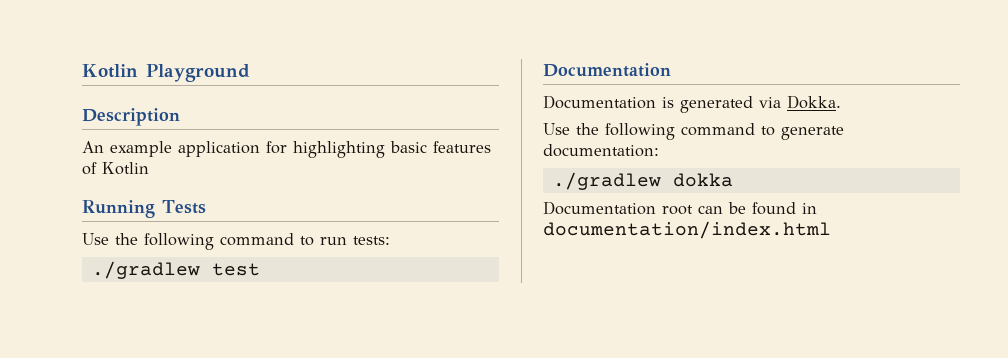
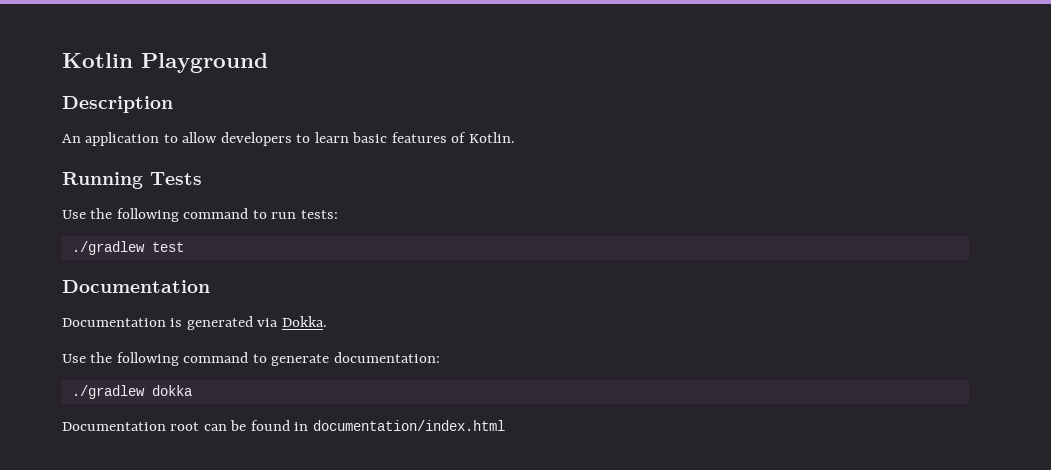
- An example application for highlighting basic features of Kotlin
+ An application to allow developers to learn basic features of Kotlin.

